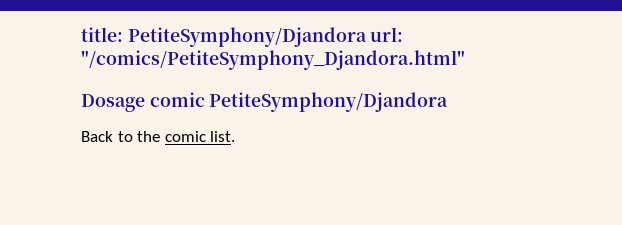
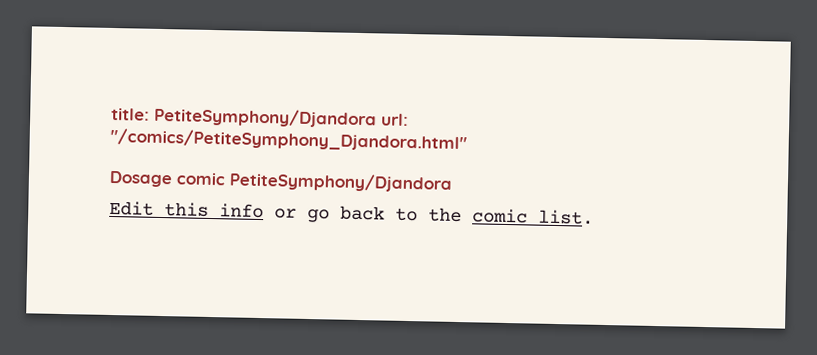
- Back to the comic list.
+ Edit this info or go back to the comic list.

